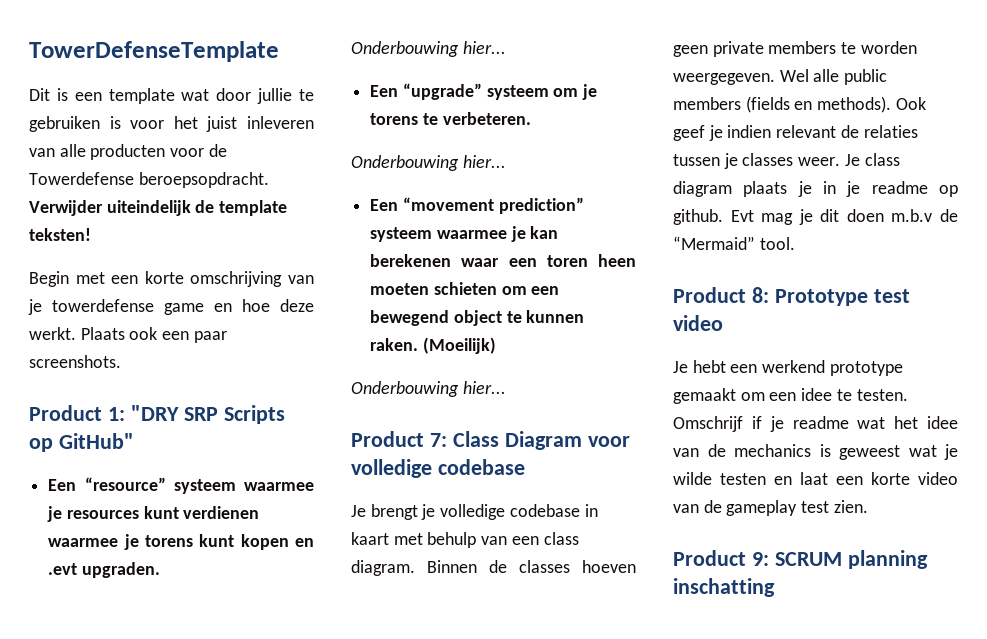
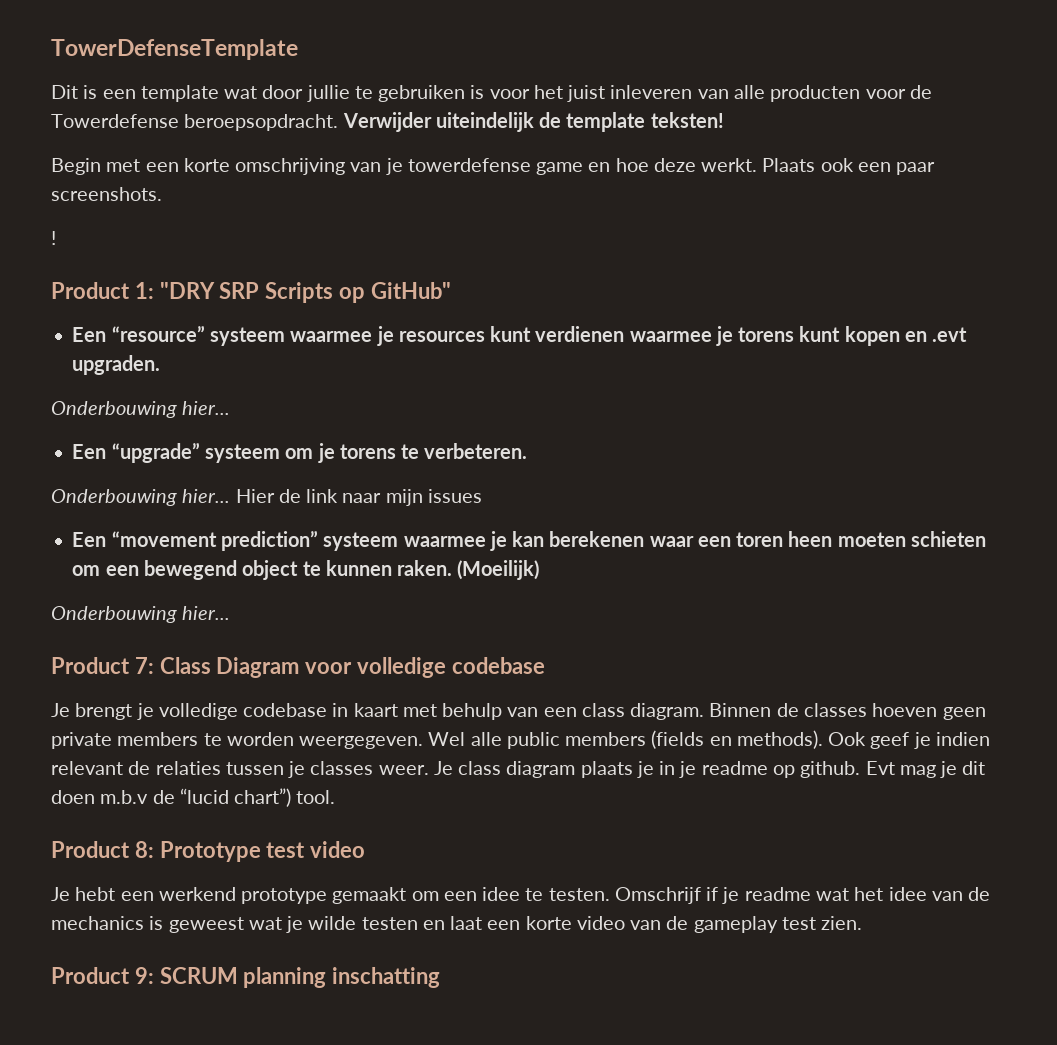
+ !
+ Hier de link naar mijn issues
- Evt mag je dit doen m.b.v de “Mermaid” tool.
+ Evt mag je dit doen m.b.v de “lucid chart”) tool.

